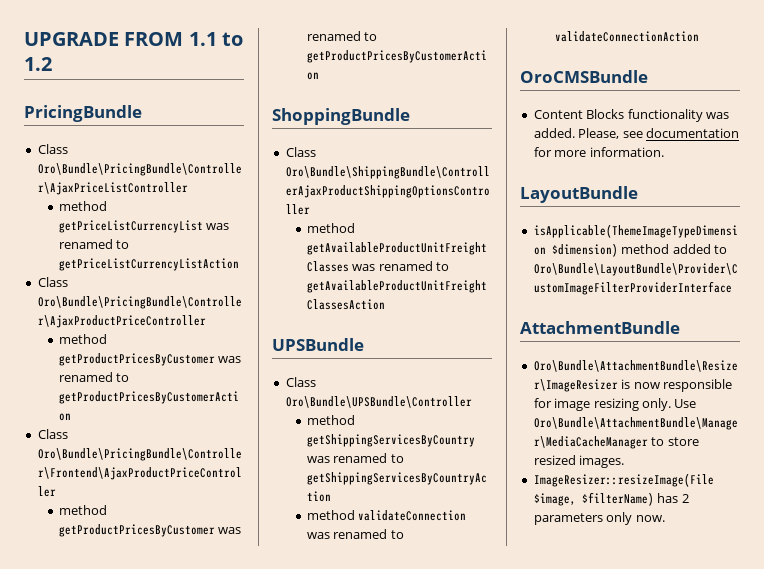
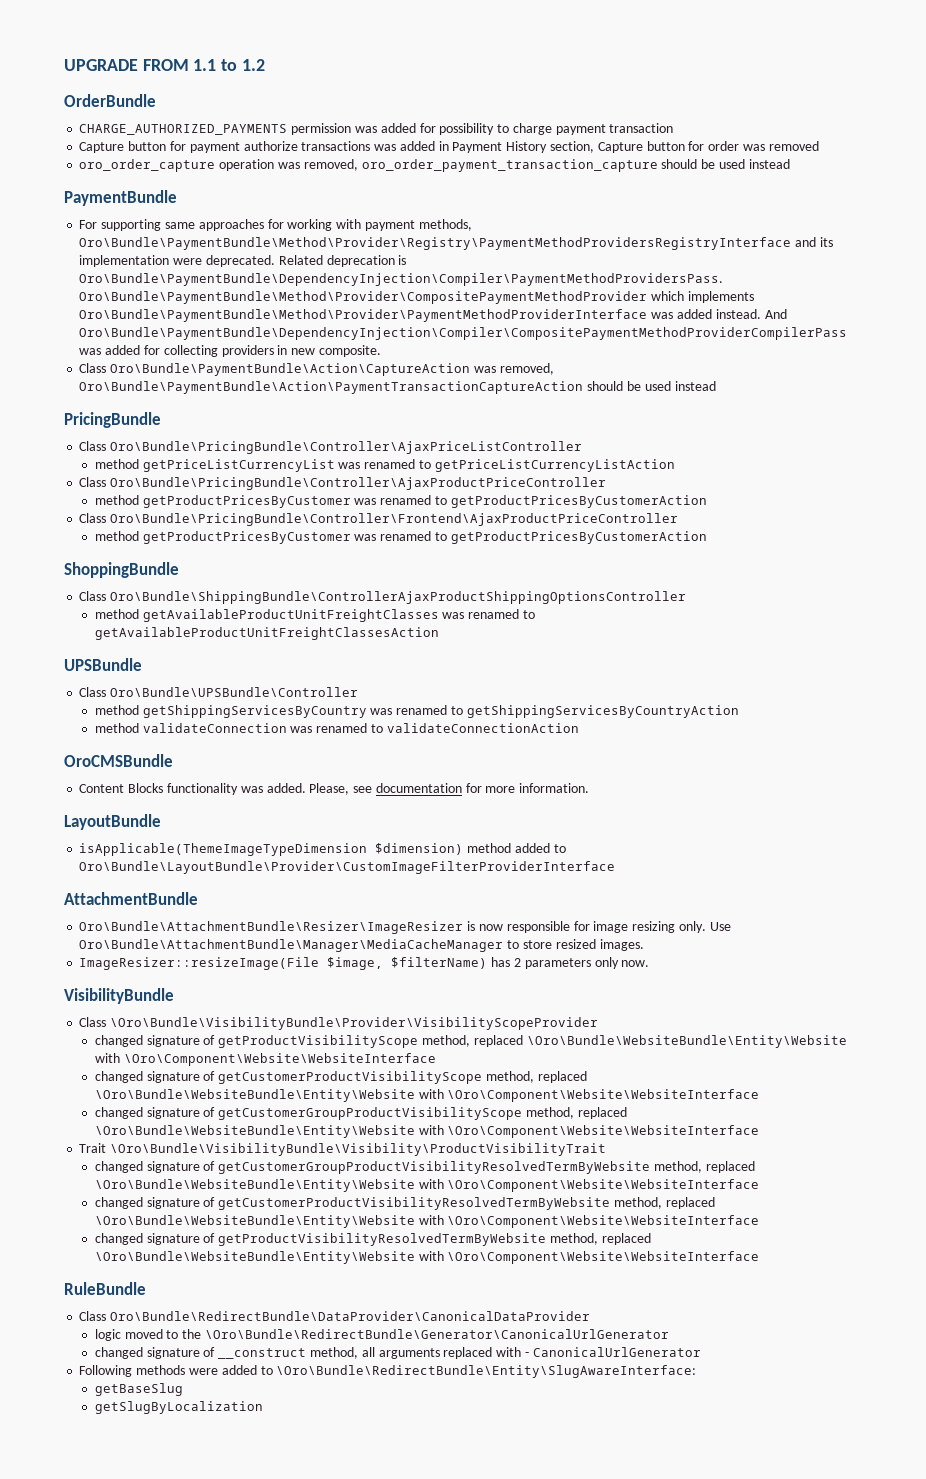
+ OrderBundle
+ CHARGE_AUTHORIZED_PAYMENTS permission was added for possibility to charge payment transaction
+ Capture button for payment authorize transactions was added in Payment History section, Capture button for order was removed
+ oro_order_capture operation was removed, oro_order_payment_transaction_capture should be used instead
+ PaymentBundle
+ For supporting same approaches for working with payment methods, Oro\Bundle\PaymentBundle\Method\Provider\Registry\PaymentMethodProvidersRegistryInterface and its implementation were deprecated. Related deprecation is Oro\Bundle\PaymentBundle\DependencyInjection\Compiler\PaymentMethodProvidersPass. Oro\Bundle\PaymentBundle\Method\Provider\CompositePaymentMethodProvider which implements Oro\Bundle\PaymentBundle\Method\Provider\PaymentMethodProviderInterface was added instead. And Oro\Bundle\PaymentBundle\DependencyInjection\Compiler\CompositePaymentMethodProviderCompilerPass was added for collecting providers in new composite.
+ Class Oro\Bundle\PaymentBundle\Action\CaptureAction was removed, Oro\Bundle\PaymentBundle\Action\PaymentTransactionCaptureAction should be used instead
+ VisibilityBundle
+ Class \Oro\Bundle\VisibilityBundle\Provider\VisibilityScopeProvider
+ changed signature of getProductVisibilityScope method, replaced \Oro\Bundle\WebsiteBundle\Entity\Website with \Oro\Component\Website\WebsiteInterface
+ changed signature of getCustomerProductVisibilityScope method, replaced \Oro\Bundle\WebsiteBundle\Entity\Website with \Oro\Component\Website\WebsiteInterface
+ changed signature of getCustomerGroupProductVisibilityScope method, replaced \Oro\Bundle\WebsiteBundle\Entity\Website with \Oro\Component\Website\WebsiteInterface
+ Trait \Oro\Bundle\VisibilityBundle\Visibility\ProductVisibilityTrait
+ changed signature of getCustomerGroupProductVisibilityResolvedTermByWebsite method, replaced \Oro\Bundle\WebsiteBundle\Entity\Website with \Oro\Component\Website\WebsiteInterface
+ changed signature of getCustomerProductVisibilityResolvedTermByWebsite method, replaced \Oro\Bundle\WebsiteBundle\Entity\Website with \Oro\Component\Website\WebsiteInterface
+ changed signature of getProductVisibilityResolvedTermByWebsite method, replaced \Oro\Bundle\WebsiteBundle\Entity\Website with \Oro\Component\Website\WebsiteInterface
+ RuleBundle
+ Class Oro\Bundle\RedirectBundle\DataProvider\CanonicalDataProvider
+ logic moved to the \Oro\Bundle\RedirectBundle\Generator\CanonicalUrlGenerator
+ changed signature of __construct method, all arguments replaced with - CanonicalUrlGenerator
+ Following methods were added to \Oro\Bundle\RedirectBundle\Entity\SlugAwareInterface:
+ getBaseSlug
+ getSlugByLocalization

